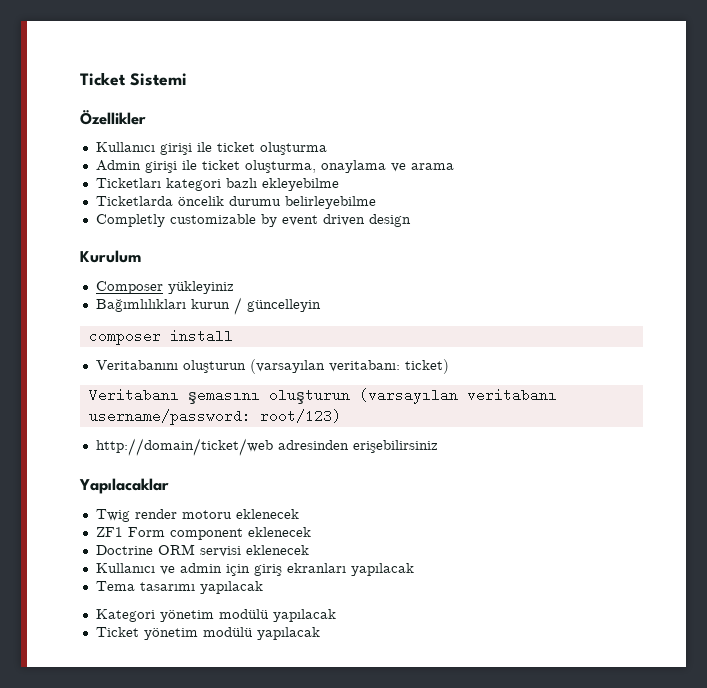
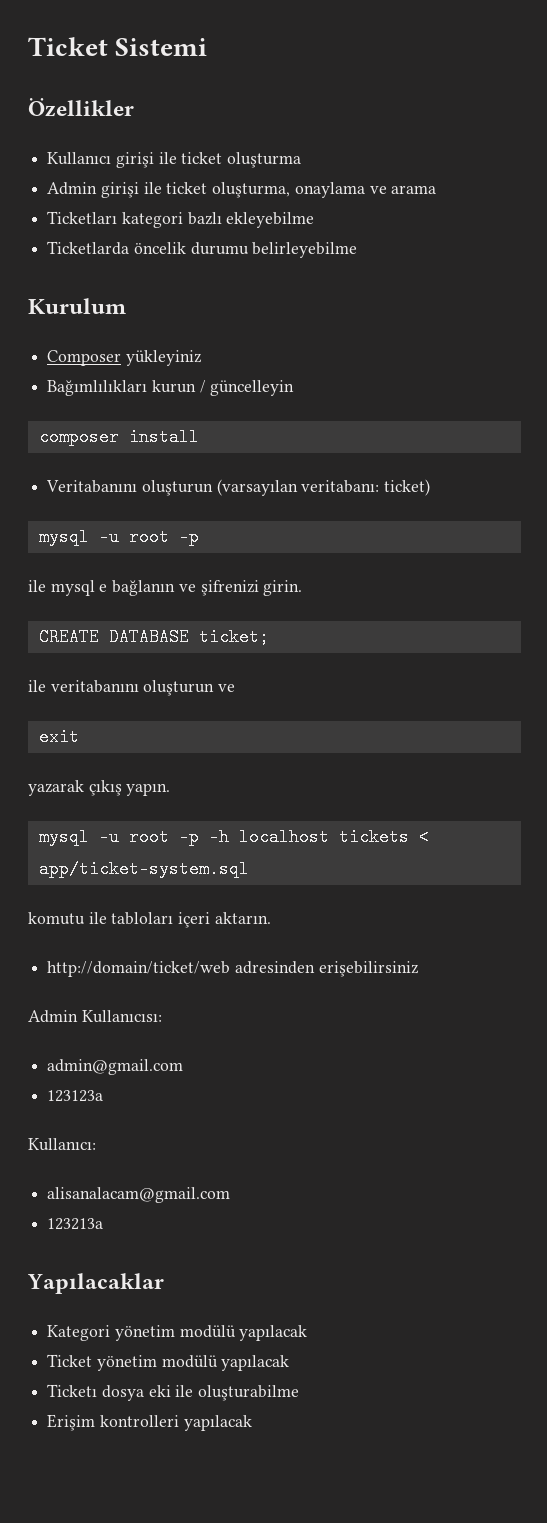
- Completly customizable by event driven design
  Veritabanını oluşturun (varsayılan veritabanı: ticket)
- Veritabanı şemasını oluşturun (varsayılan veritabanı username/password: root/123)
+ mysql -u root -p
+ ile mysql e bağlanın ve şifrenizi girin.
+ CREATE DATABASE ticket;
+ ile veritabanını oluşturun ve
+ exit
+ yazarak çıkış yapın.
+ mysql -u root -p -h localhost tickets < app/ticket-system.sql
+ komutu ile tabloları içeri aktarın.
  http://domain/ticket/web adresinden erişebilirsiniz
+ Admin Kullanıcısı:
+ admin@gmail.com
+ 123123a
+ Kullanıcı:
+ alisanalacam@gmail.com
+ 123213a
  Yapılacaklar
- Twig render motoru eklenecek
- ZF1 Form component eklenecek
- Doctrine ORM servisi eklenecek
- Kullanıcı ve admin için giriş ekranları yapılacak
- Tema tasarımı yapılacak
+ Ticketı dosya eki ile oluşturabilme
+ Erişim kontrolleri yapılacak

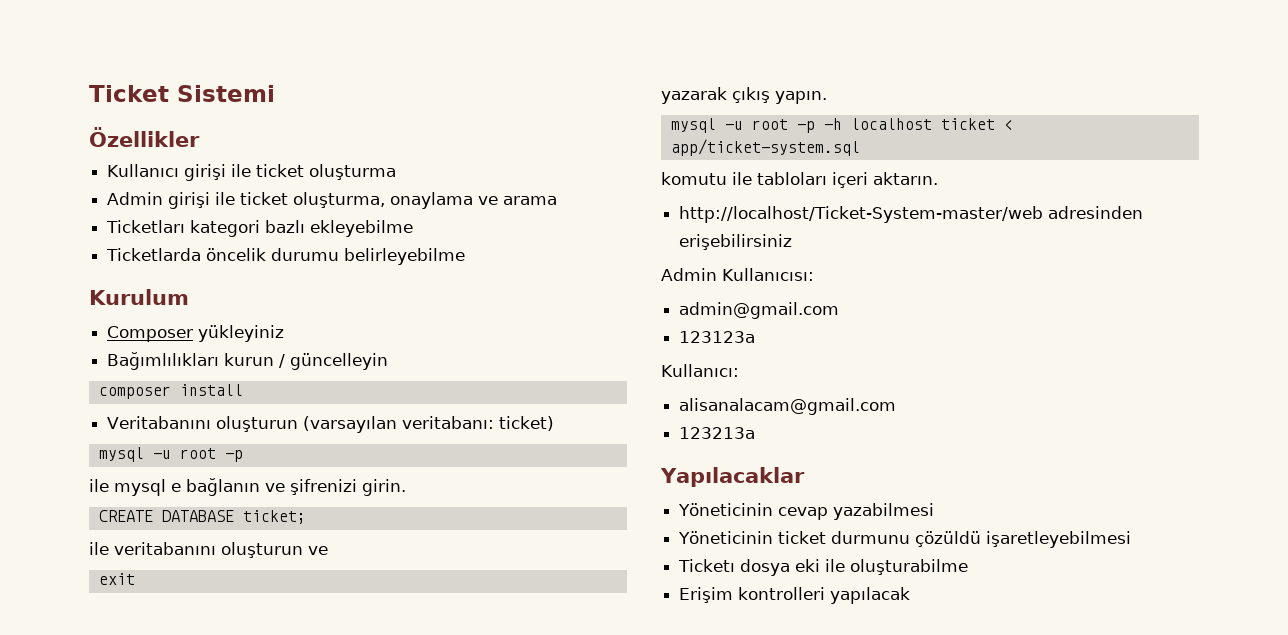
- mysql -u root -p -h localhost tickets < app/ticket-system.sql
+ mysql -u root -p -h localhost ticket < app/ticket-system.sql
- http://domain/ticket/web adresinden erişebilirsiniz
+ http://localhost/Ticket-System-master/web adresinden erişebilirsiniz
- Kategori yönetim modülü yapılacak
- Ticket yönetim modülü yapılacak
+ Yöneticinin cevap yazabilmesi
+ Yöneticinin ticket durmunu çözüldü işaretleyebilmesi

